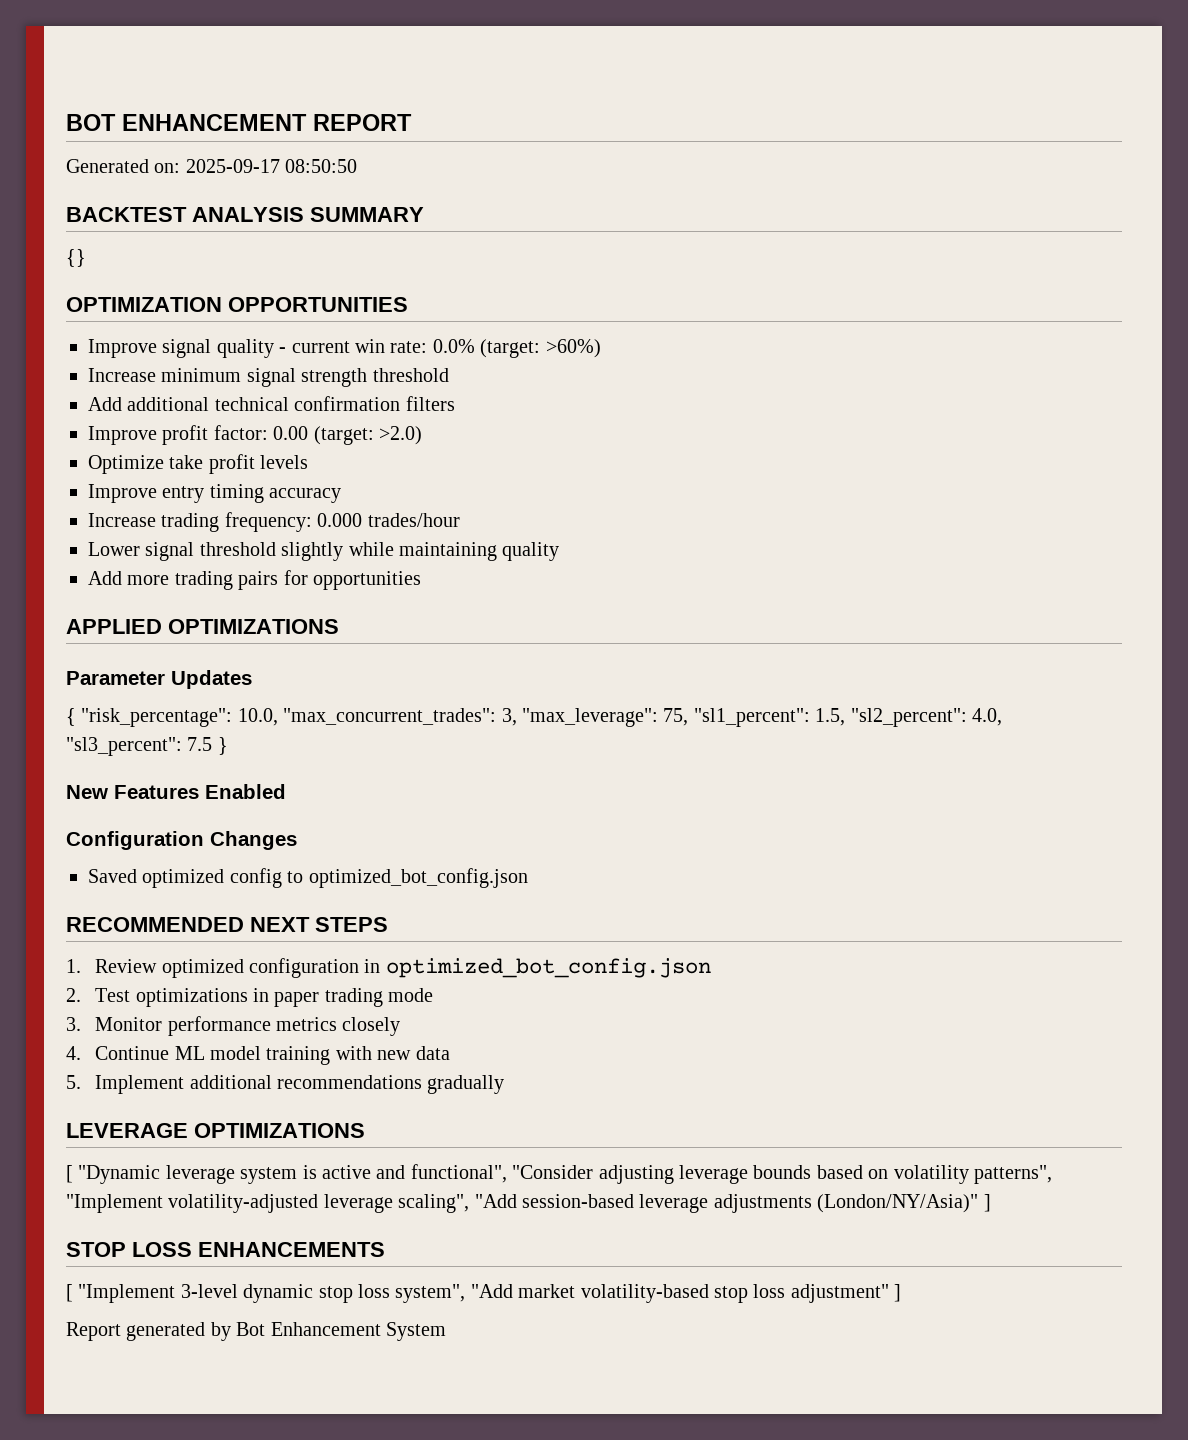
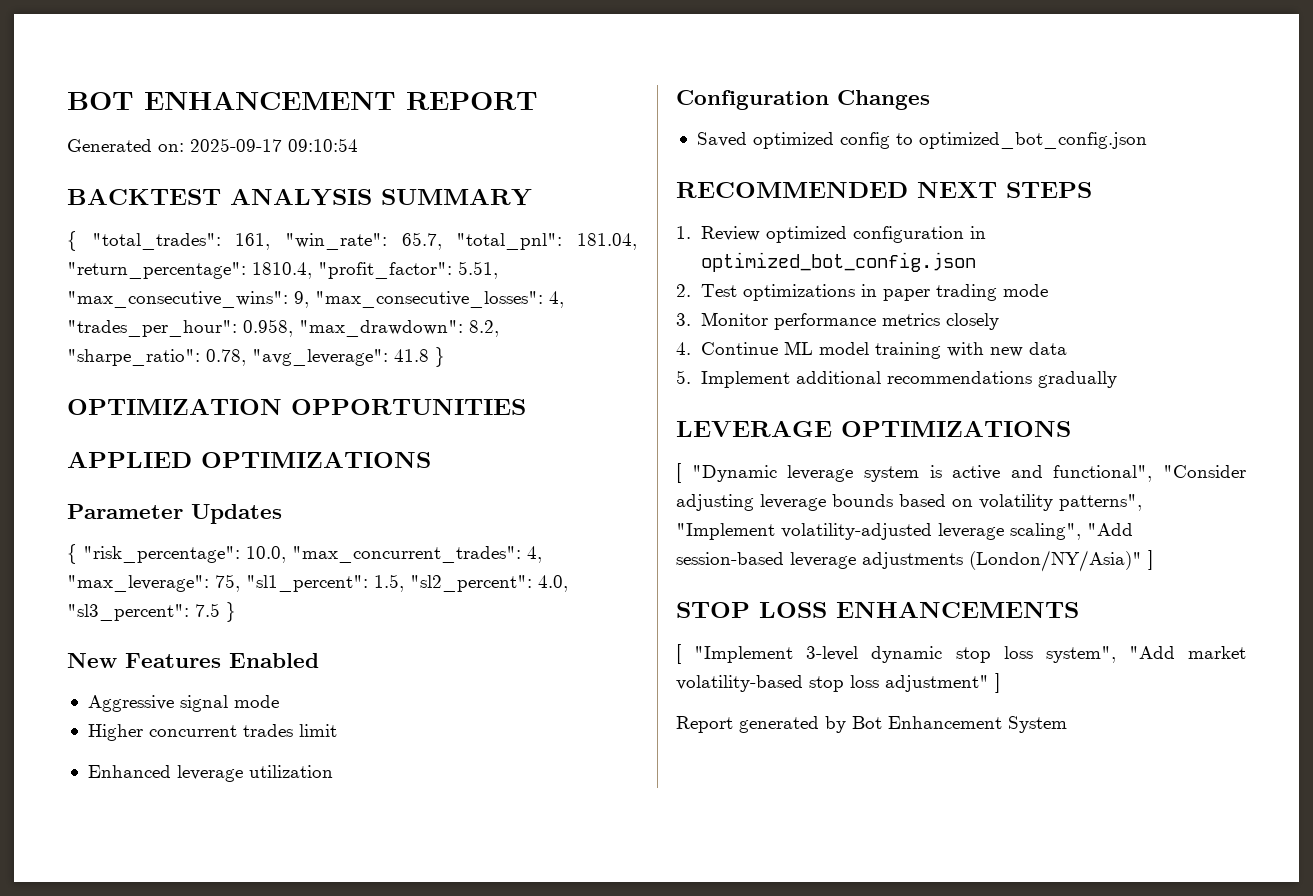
- Generated on: 2025-09-17 08:50:50
+ Generated on: 2025-09-17 09:10:54
- {}
+ { "total_trades": 161, "win_rate": 65.7, "total_pnl": 181.04, "return_percentage": 1810.4, "profit_factor": 5.51, "max_consecutive_wins": 9, "max_consecutive_losses": 4, "trades_per_hour": 0.958, "max_drawdown": 8.2, "sharpe_ratio": 0.78, "avg_leverage": 41.8 }
  OPTIMIZATION OPPORTUNITIES
- Improve signal quality - current win rate: 0.0% (target: >60%)
- Increase minimum signal strength threshold
- Add additional technical confirmation filters
- Improve profit factor: 0.00 (target: >2.0)
- Optimize take profit levels
- Improve entry timing accuracy
- Increase trading frequency: 0.000 trades/hour
- Lower signal threshold slightly while maintaining quality
- Add more trading pairs for opportunities
- { "risk_percentage": 10.0, "max_concurrent_trades": 3, "max_leverage": 75, "sl1_percent": 1.5, "sl2_percent": 4.0, "sl3_percent": 7.5 }
+ { "risk_percentage": 10.0, "max_concurrent_trades": 4, "max_leverage": 75, "sl1_percent": 1.5, "sl2_percent": 4.0, "sl3_percent": 7.5 }
+ Aggressive signal mode
+ Higher concurrent trades limit
+ Enhanced leverage utilization

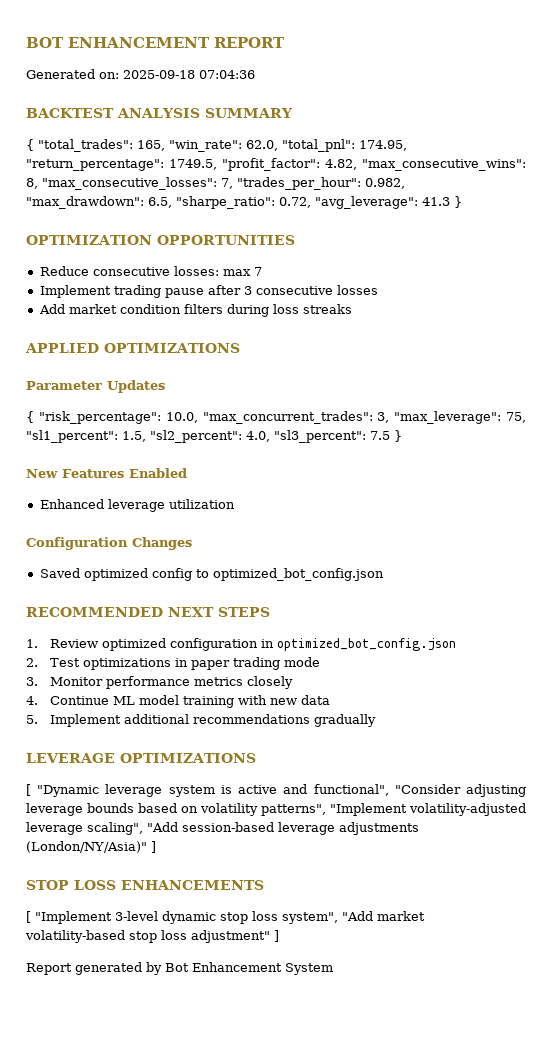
- Generated on: 2025-09-17 09:10:54
+ Generated on: 2025-09-18 07:04:36
- { "total_trades": 161, "win_rate": 65.7, "total_pnl": 181.04, "return_percentage": 1810.4, "profit_factor": 5.51, "max_consecutive_wins": 9, "max_consecutive_losses": 4, "trades_per_hour": 0.958, "max_drawdown": 8.2, "sharpe_ratio": 0.78, "avg_leverage": 41.8 }
+ { "total_trades": 165, "win_rate": 62.0, "total_pnl": 174.95, "return_percentage": 1749.5, "profit_factor": 4.82, "max_consecutive_wins": 8, "max_consecutive_losses": 7, "trades_per_hour": 0.982, "max_drawdown": 6.5, "sharpe_ratio": 0.72, "avg_leverage": 41.3 }
  OPTIMIZATION OPPORTUNITIES
+ Reduce consecutive losses: max 7
+ Implement trading pause after 3 consecutive losses
+ Add market condition filters during loss streaks
- { "risk_percentage": 10.0, "max_concurrent_trades": 4, "max_leverage": 75, "sl1_percent": 1.5, "sl2_percent": 4.0, "sl3_percent": 7.5 }
+ { "risk_percentage": 10.0, "max_concurrent_trades": 3, "max_leverage": 75, "sl1_percent": 1.5, "sl2_percent": 4.0, "sl3_percent": 7.5 }
- Aggressive signal mode
- Higher concurrent trades limit

